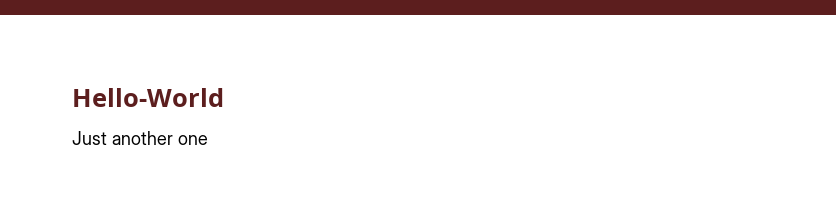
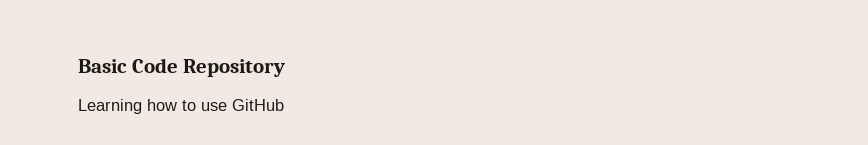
- Hello-World
- Just another one
+ Basic Code Repository
+ Learning how to use GitHub

